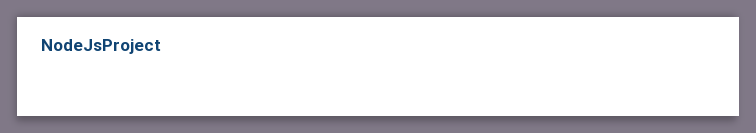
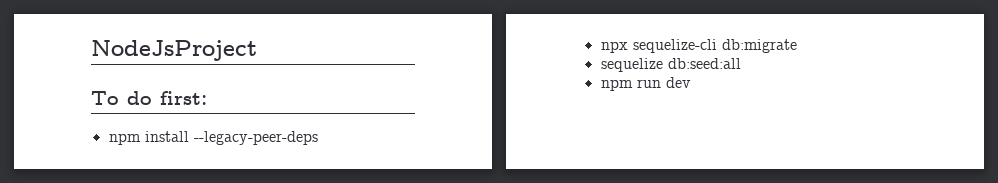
+ To do first:
+ npm install --legacy-peer-deps
+ npx sequelize-cli db:migrate
+ sequelize db:seed:all
+ npm run dev

